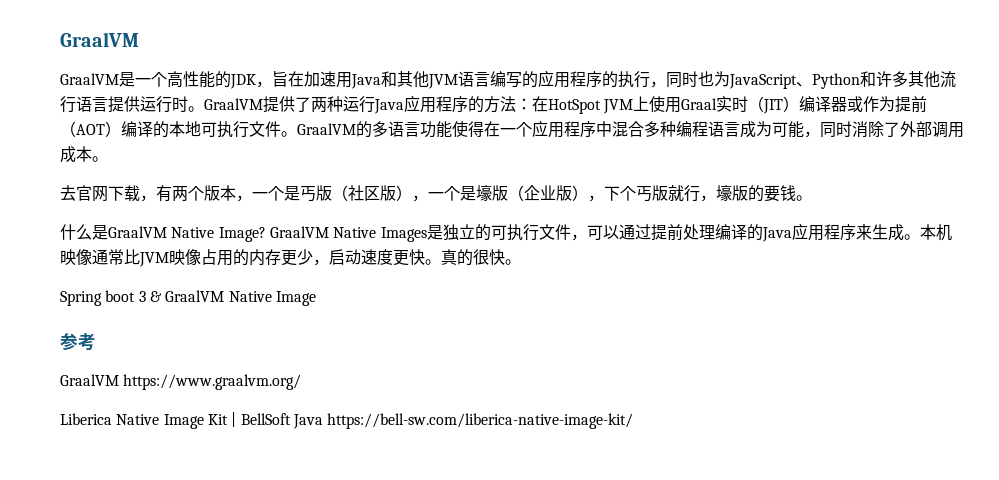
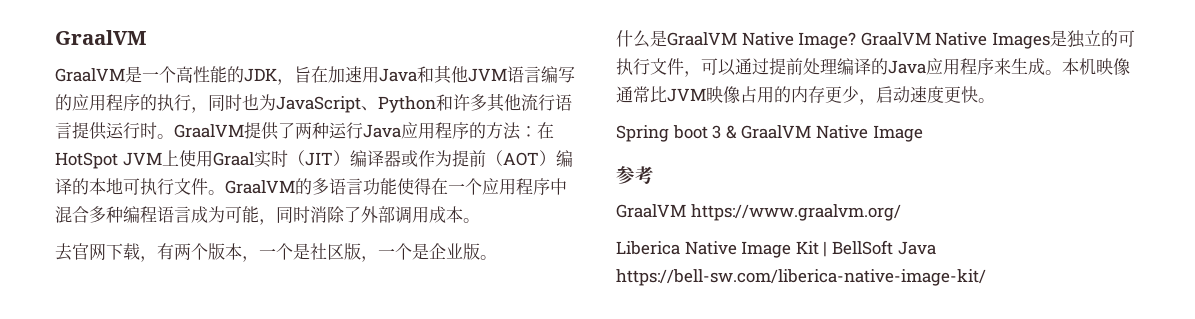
- 去官网下载，有两个版本，一个是丐版（社区版），一个是壕版（企业版），下个丐版就行，壕版的要钱。
+ 去官网下载，有两个版本，一个是社区版，一个是企业版。
- 真的很快。

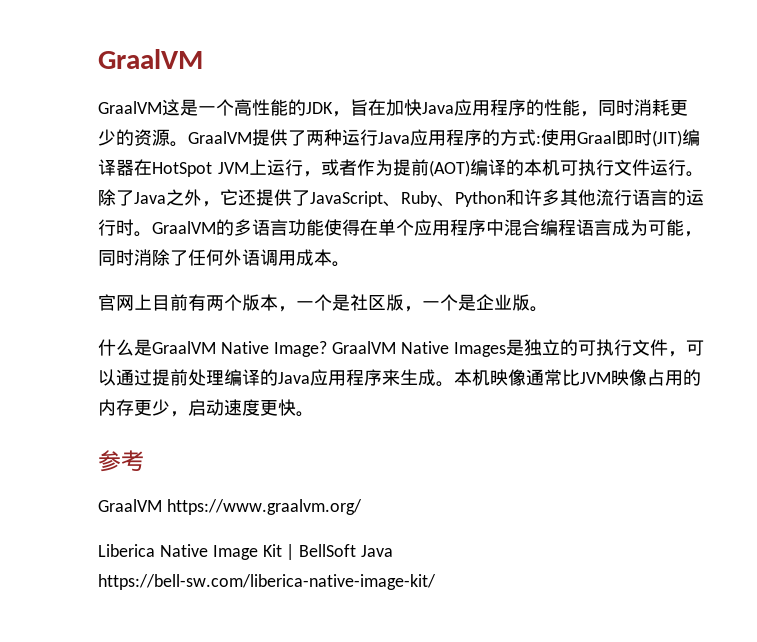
- GraalVM是一个高性能的JDK，旨在加速用Java和其他JVM语言编写的应用程序的执行，同时也为JavaScript、Python和许多其他流行语言提供运行时。
+ GraalVM这是一个高性能的JDK，旨在加快Java应用程序的性能，同时消耗更少的资源。
- GraalVM提供了两种运行Java应用程序的方法：在HotSpot JVM上使用Graal实时（JIT）编译器或作为提前（AOT）编译的本地可执行文件。
+ GraalVM提供了两种运行Java应用程序的方式:使用Graal即时(JIT)编译器在HotSpot JVM上运行，或者作为提前(AOT)编译的本机可执行文件运行。除了Java之外，它还提供了JavaScript、Ruby、Python和许多其他流行语言的运行时。
- GraalVM的多语言功能使得在一个应用程序中混合多种编程语言成为可能，同时消除了外部调用成本。
+ GraalVM的多语言功能使得在单个应用程序中混合编程语言成为可能，同时消除了任何外语调用成本。
- 去官网下载，有两个版本，一个是社区版，一个是企业版。
+ 官网上目前有两个版本，一个是社区版，一个是企业版。
- Spring boot 3 & GraalVM Native Image

